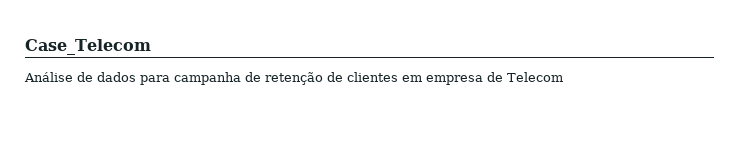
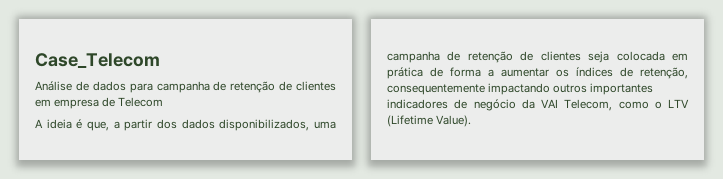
+ A ideia é que, a partir dos dados disponibilizados, uma campanha de retenção de clientes seja colocada em prática de forma a aumentar os índices de retenção, consequentemente impactando outros importantes indicadores de negócio da VAI Telecom, como o LTV (Lifetime Value).

